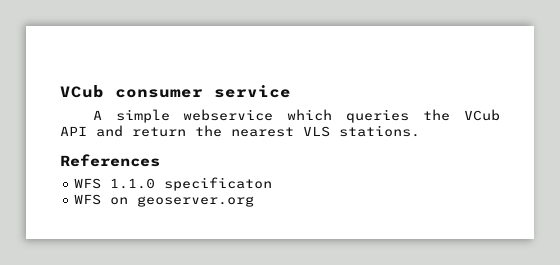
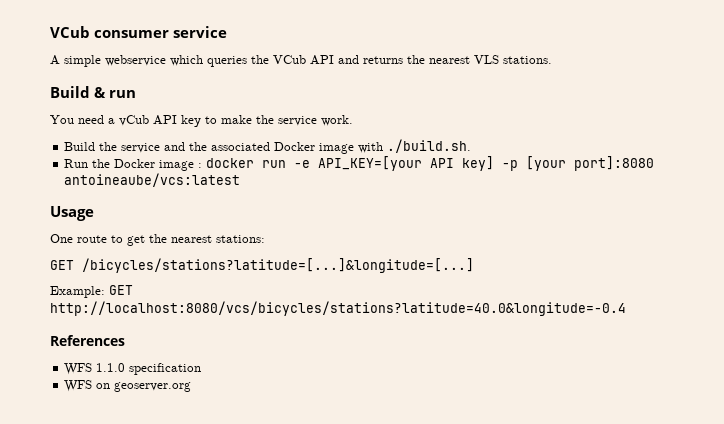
- A simple webservice which queries the VCub API and return the nearest VLS stations.
+ A simple webservice which queries the VCub API and returns the nearest VLS stations.
+ Build & run
+ You need a vCub API key to make the service work.
+ Build the service and the associated Docker image with ./build.sh.
+ Run the Docker image : docker run -e API_KEY=[your API key] -p [your port]:8080 antoineaube/vcs:latest
+ Usage
+ One route to get the nearest stations:
+ GET /bicycles/stations?latitude=[...]&longitude=[...]
+ Example: GET http://localhost:8080/vcs/bicycles/stations?latitude=40.0&longitude=-0.4
- WFS 1.1.0 specificaton
+ WFS 1.1.0 specification

